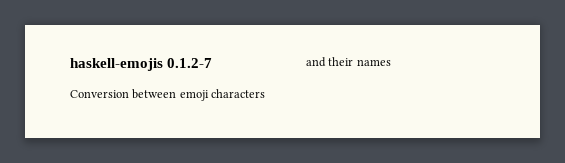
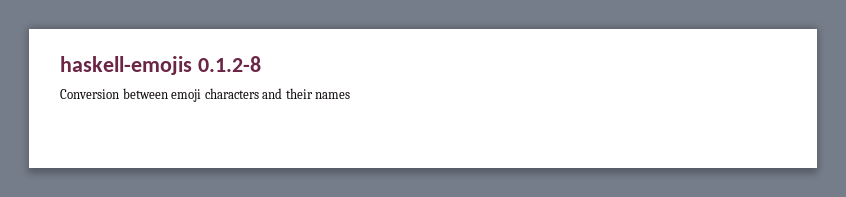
- haskell-emojis 0.1.2-7
+ haskell-emojis 0.1.2-8

